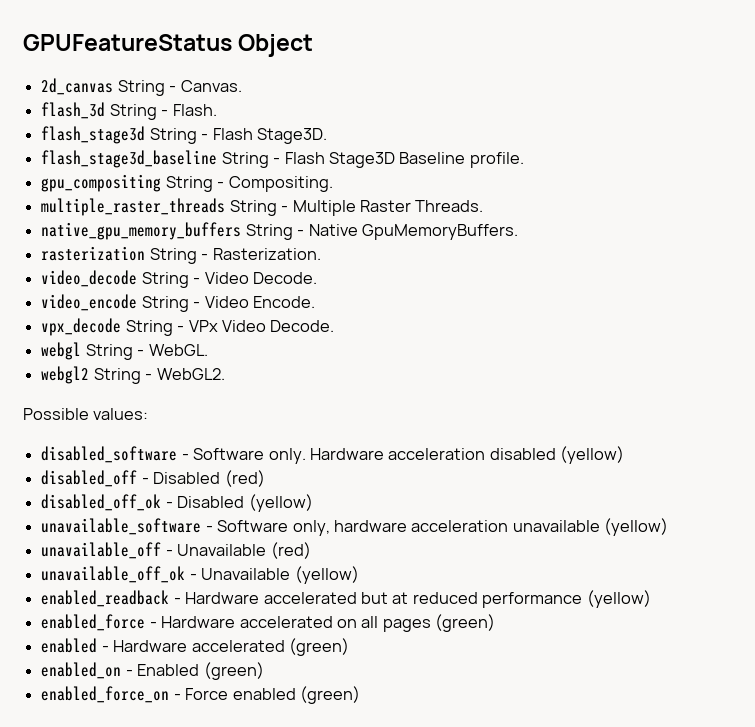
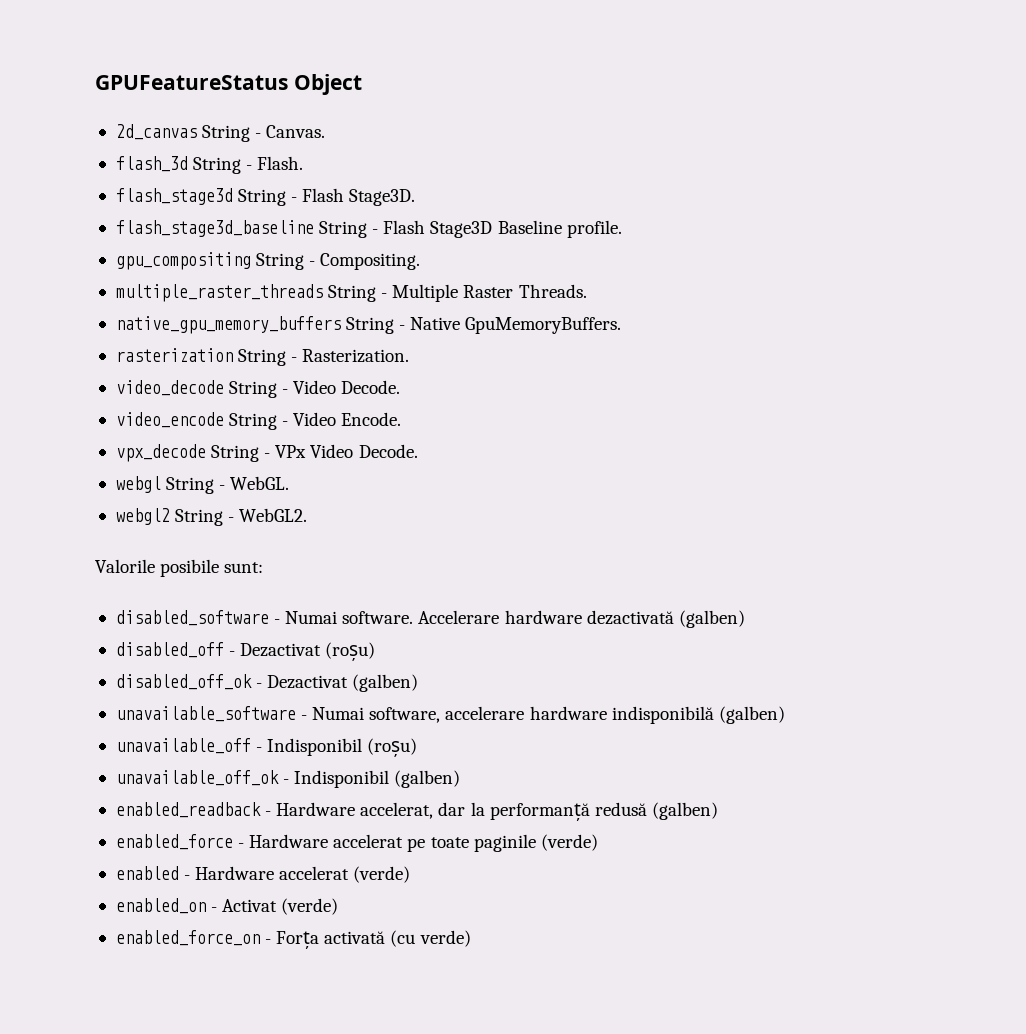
- Possible values:
+ Valorile posibile sunt:
- disabled_software - Software only. Hardware acceleration disabled (yellow)
+ disabled_software - Numai software. Accelerare hardware dezactivată (galben)
- disabled_off - Disabled (red)
+ disabled_off - Dezactivat (roșu)
- disabled_off_ok - Disabled (yellow)
+ disabled_off_ok - Dezactivat (galben)
- unavailable_software - Software only, hardware acceleration unavailable (yellow)
+ unavailable_software - Numai software, accelerare hardware indisponibilă (galben)
- unavailable_off - Unavailable (red)
+ unavailable_off - Indisponibil (roșu)
- unavailable_off_ok - Unavailable (yellow)
+ unavailable_off_ok - Indisponibil (galben)
- enabled_readback - Hardware accelerated but at reduced performance (yellow)
- enabled_force - Hardware accelerated on all pages (green)
+ enabled_readback - Hardware accelerat, dar la performanță redusă (galben)
+ enabled_force - Hardware accelerat pe toate paginile (verde)
- enabled - Hardware accelerated (green)
+ enabled - Hardware accelerat (verde)
- enabled_on - Enabled (green)
+ enabled_on - Activat (verde)
- enabled_force_on - Force enabled (green)
+ enabled_force_on - Forța activată (cu verde)

